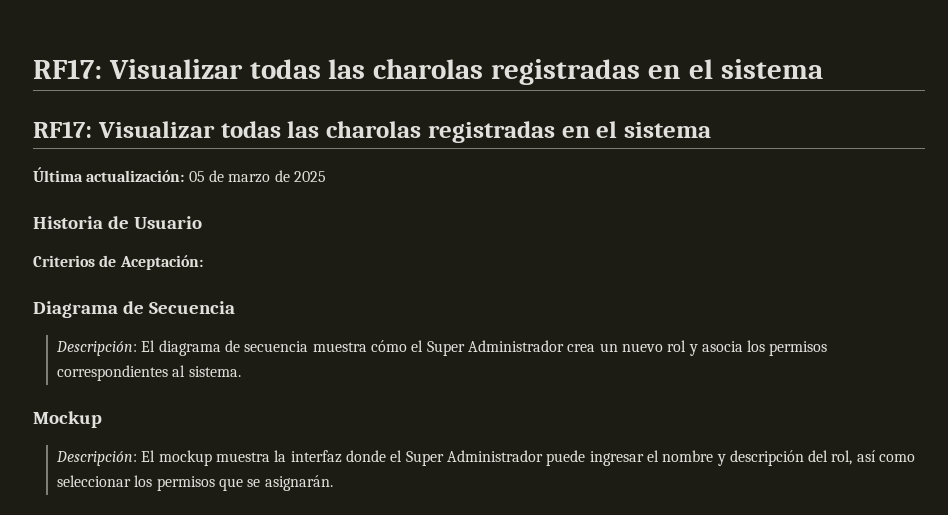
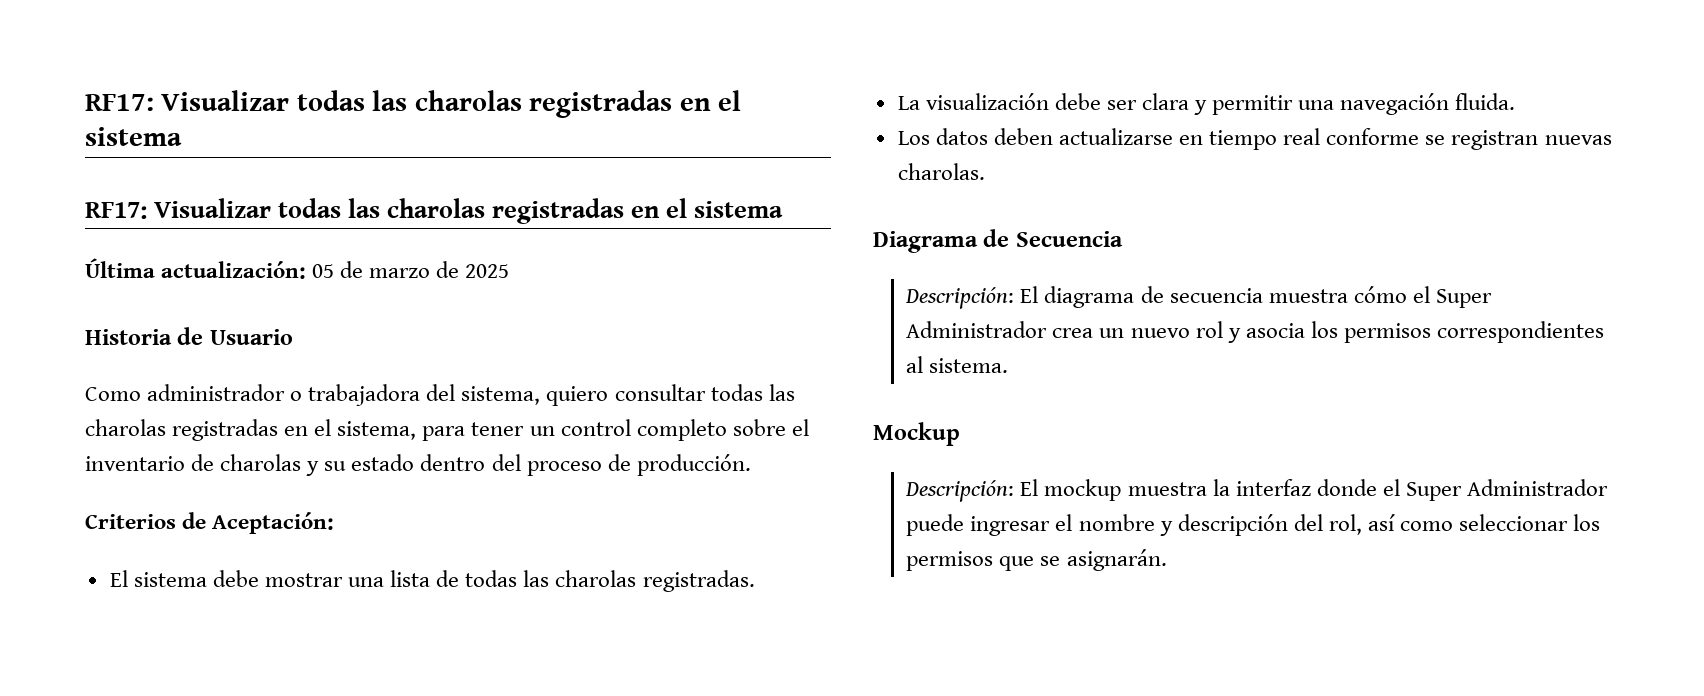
+ Como administrador o trabajadora del sistema, quiero consultar todas las charolas registradas en el sistema, para tener un control completo sobre el inventario de charolas y su estado dentro del proceso de producción.
  Criterios de Aceptación:
+ El sistema debe mostrar una lista de todas las charolas registradas.
+ La visualización debe ser clara y permitir una navegación fluida.
+ Los datos deben actualizarse en tiempo real conforme se registran nuevas charolas.

